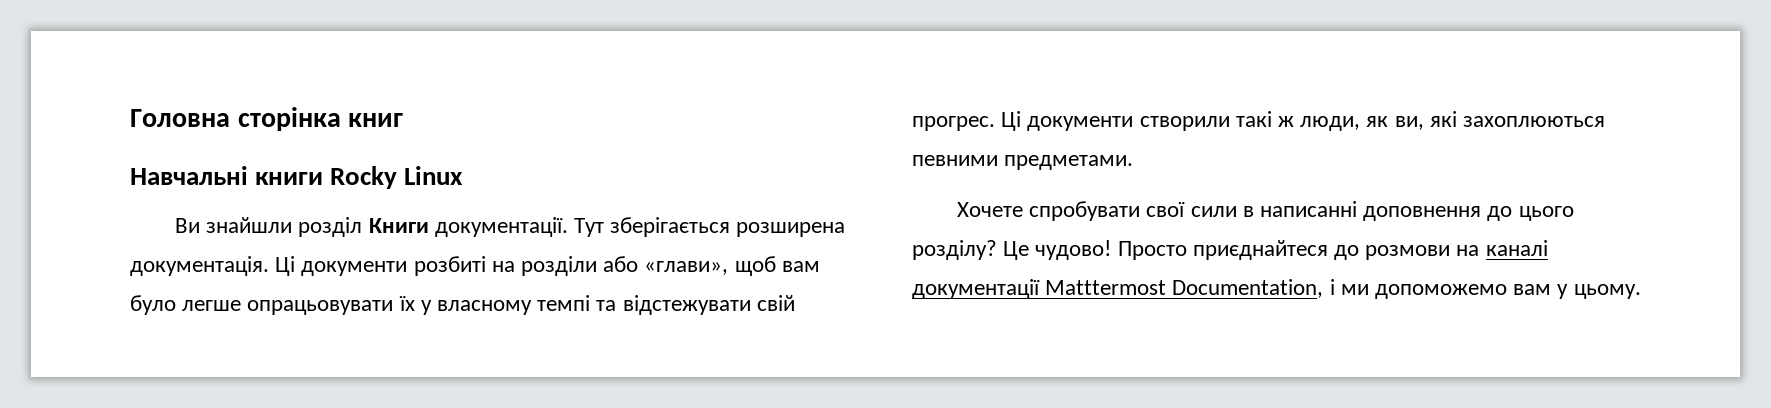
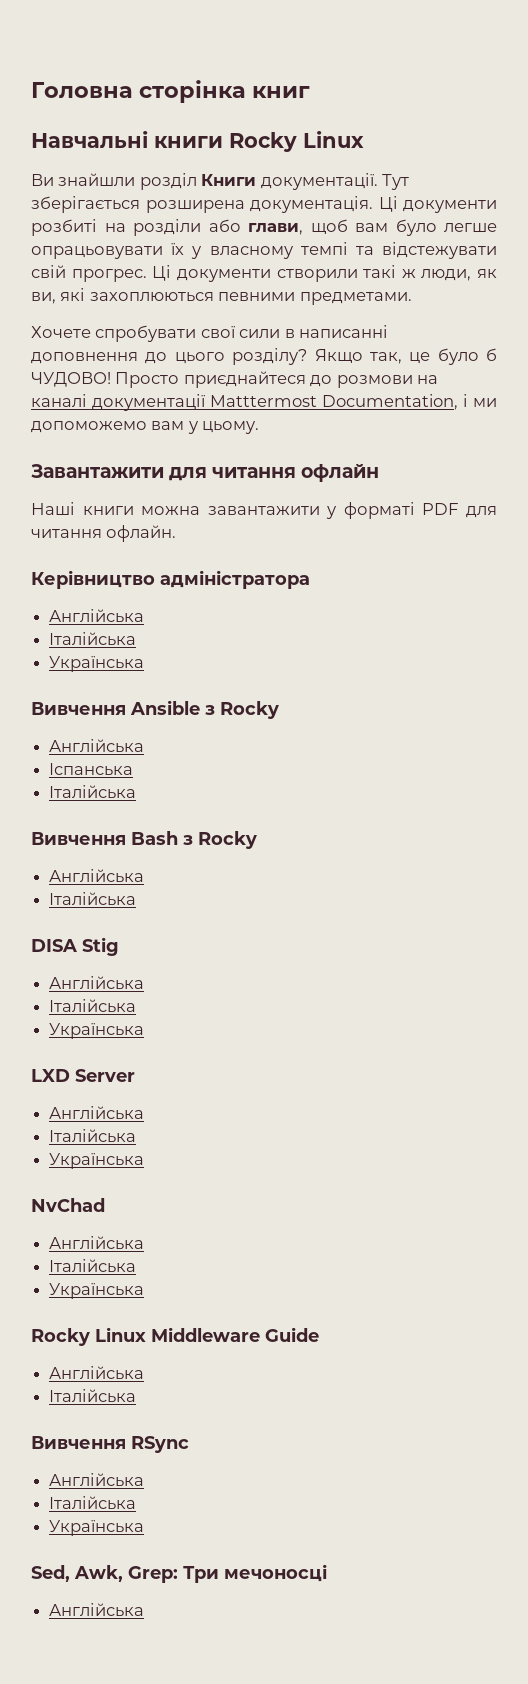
- Ці документи розбиті на розділи або «глави», щоб вам було легше опрацьовувати їх у власному темпі та відстежувати свій прогрес.
+ Ці документи розбиті на розділи або глави, щоб вам було легше опрацьовувати їх у власному темпі та відстежувати свій прогрес.
- Це чудово!
+ Якщо так, це було б ЧУДОВО!
+ Завантажити для читання офлайн
+ Наші книги можна завантажити у форматі PDF для читання офлайн.
+ Керівництво адміністратора
+ Англійська
+ Італійська
+ Українська
+ Вивчення Ansible з Rocky
+ Англійська
+ Іспанська
+ Італійська
+ Вивчення Bash з Rocky
+ Англійська
+ Італійська
+ DISA Stig
+ Англійська
+ Італійська
+ Українська
+ LXD Server
+ Англійська
+ Італійська
+ Українська
+ NvChad
+ Англійська
+ Італійська
+ Українська
+ Rocky Linux Middleware Guide
+ Англійська
+ Італійська
+ Вивчення RSync
+ Англійська
+ Італійська
+ Українська
+ Sed, Awk, Grep: Три мечоносці
+ Англійська

